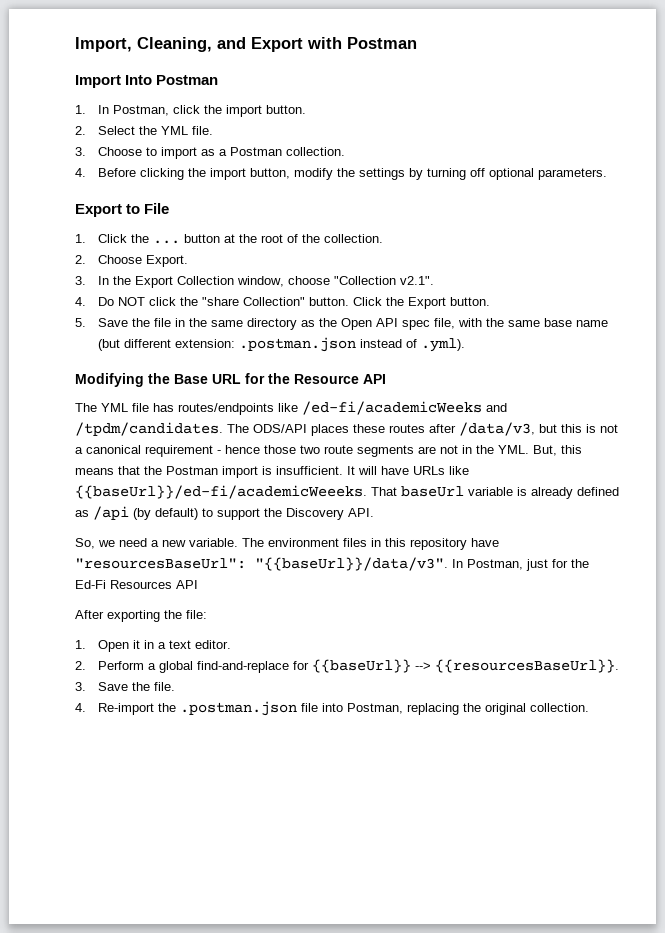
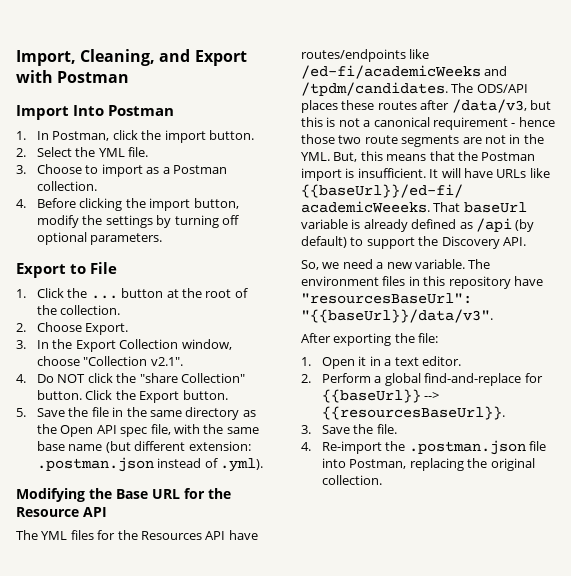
- The YML file has routes/endpoints like /ed-fi/academicWeeks and /tpdm/candidates.
+ The YML files for the Resources API have routes/endpoints like /ed-fi/academicWeeks and /tpdm/candidates.
- In Postman, just for the Ed-Fi Resources API

